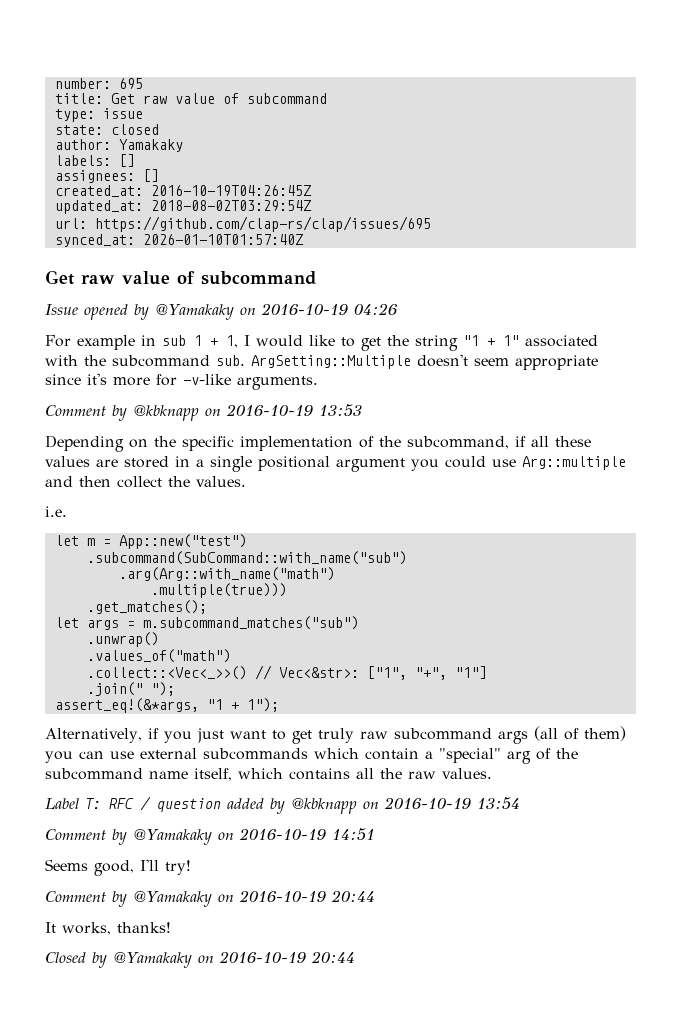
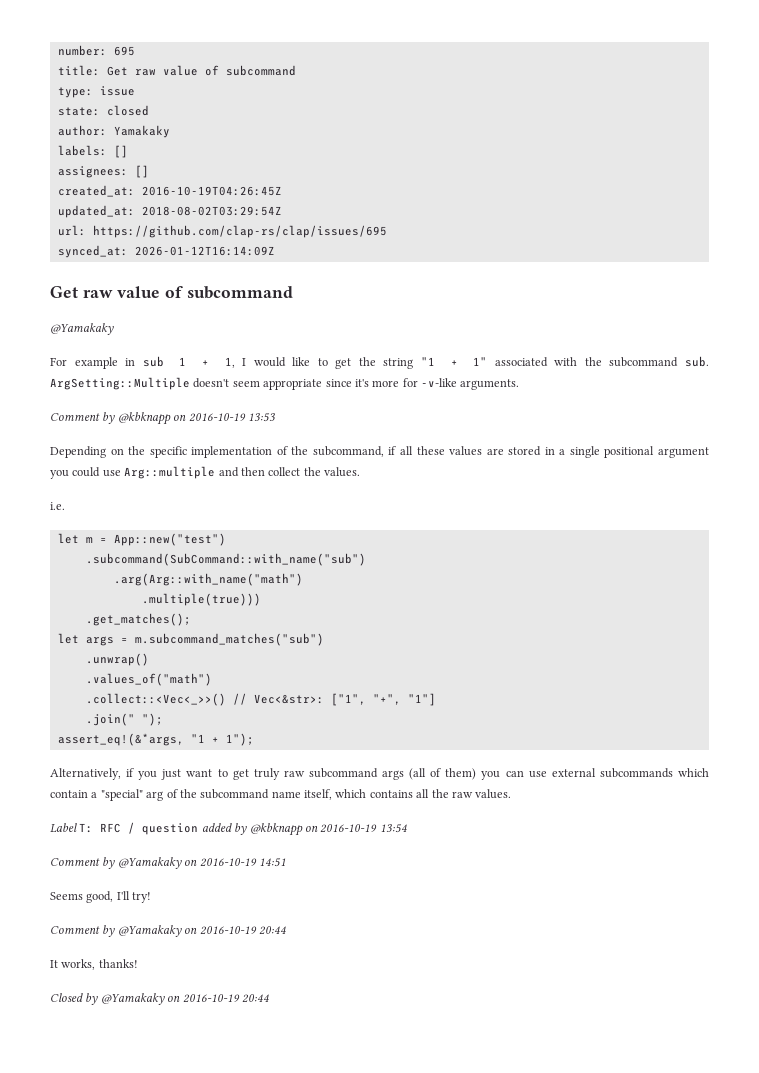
- synced_at: 2026-01-10T01:57:40Z
+ synced_at: 2026-01-12T16:14:09Z
  Get raw value of subcommand
- Issue opened by @Yamakaky on 2016-10-19 04:26
+ @Yamakaky

